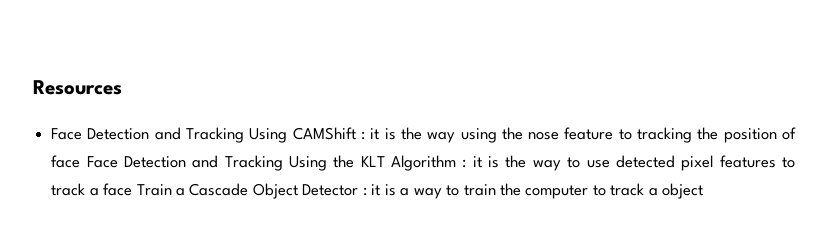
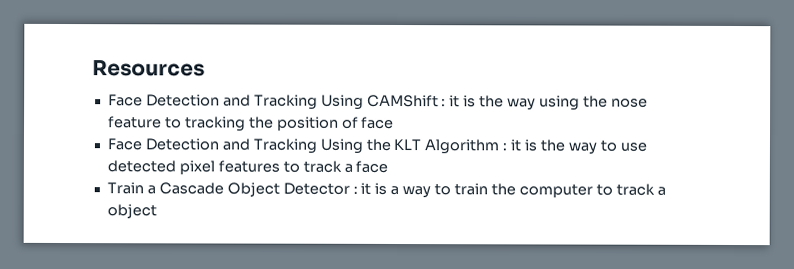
- it is the way using the nose feature to tracking the position of face Face Detection and Tracking Using the KLT Algorithm :
+ it is the way using the nose feature to tracking the position of face
+ Face Detection and Tracking Using the KLT Algorithm :
- it is the way to use detected pixel features to track a face Train a Cascade Object Detector :
+ it is the way to use detected pixel features to track a face
+ Train a Cascade Object Detector :

